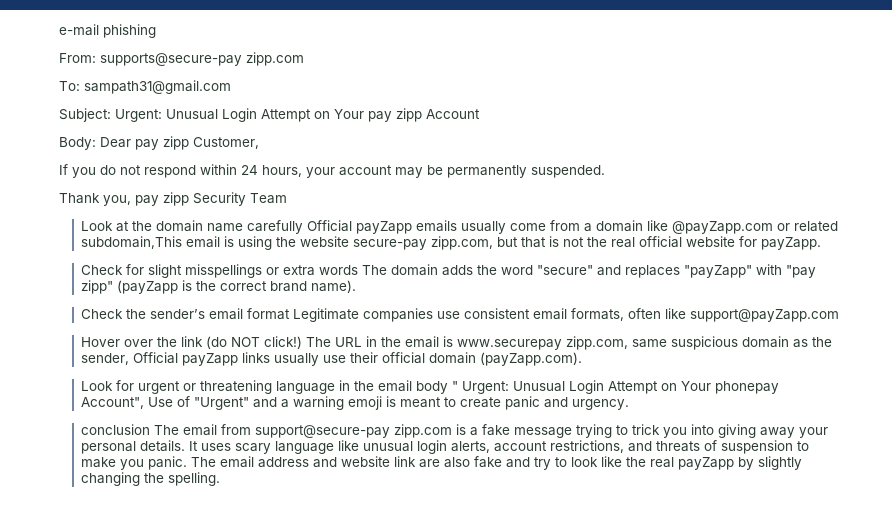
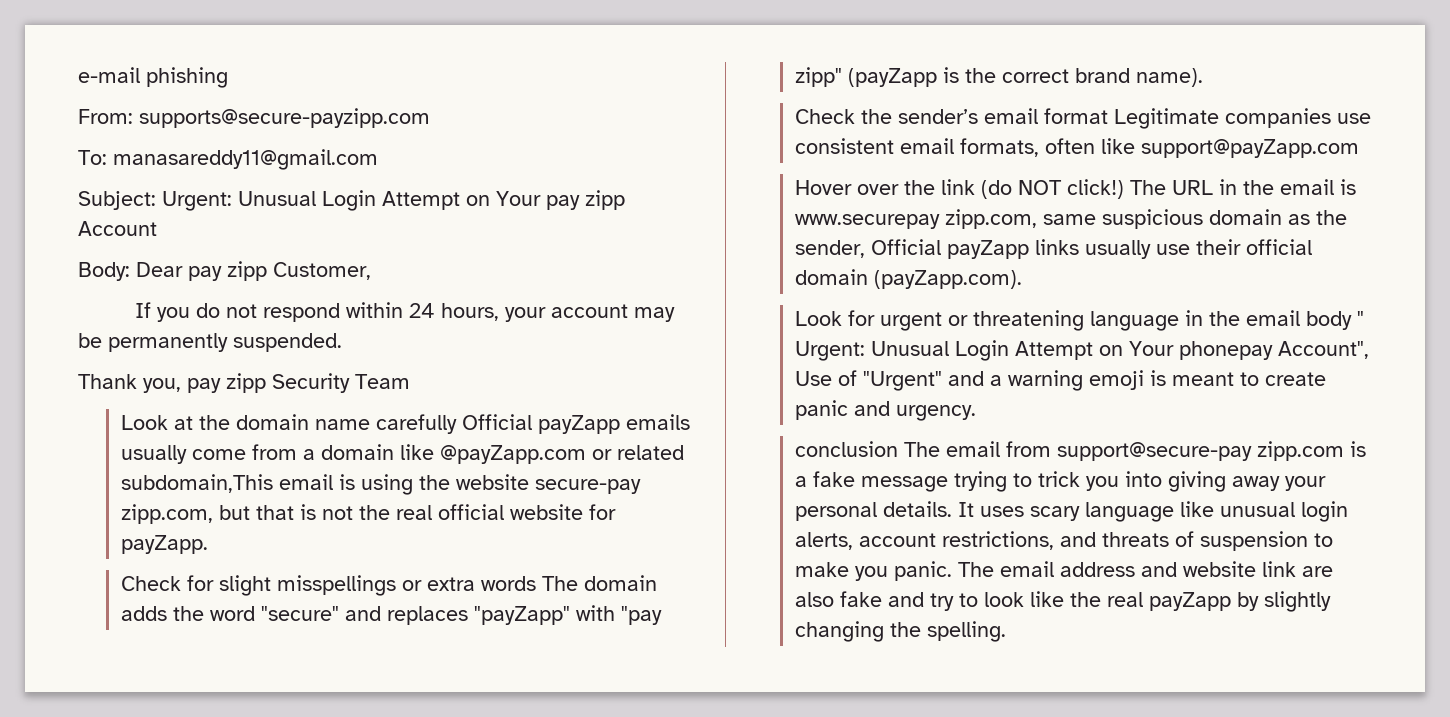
- From: supports@secure-pay zipp.com
+ From: supports@secure-payzipp.com
- To: sampath31@gmail.com
+ To: manasareddy11@gmail.com

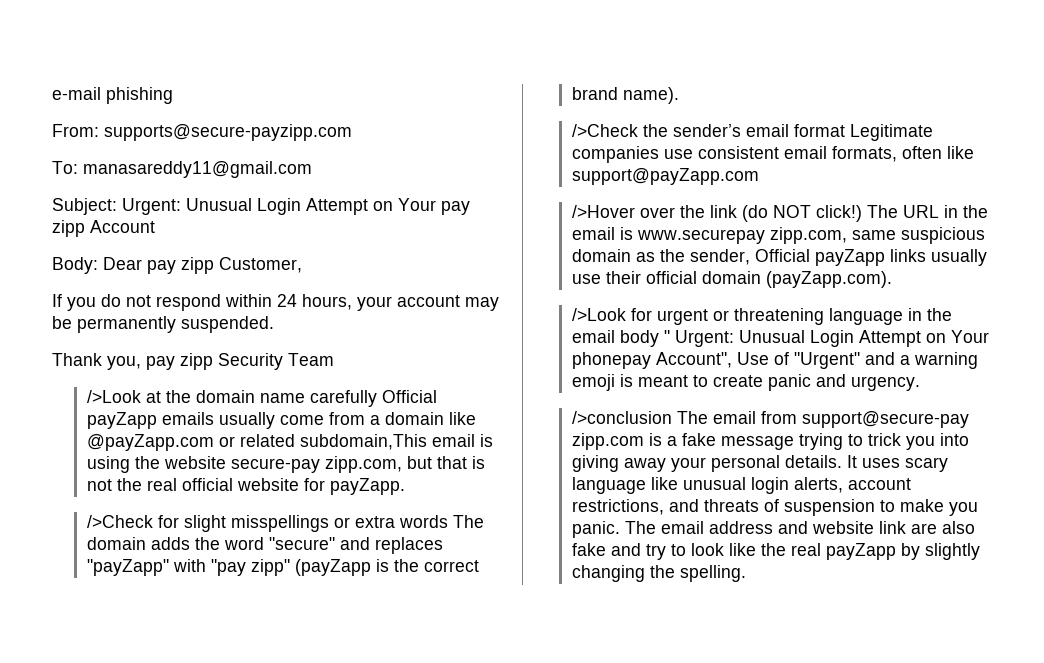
- Look at the domain name carefully Official payZapp emails usually come from a domain like @payZapp.com or related subdomain,This email is using the website secure-pay zipp.com, but that is not the real official website for payZapp.
+ />Look at the domain name carefully Official payZapp emails usually come from a domain like @payZapp.com or related subdomain,This email is using the website secure-pay zipp.com, but that is not the real official website for payZapp.
- Check for slight misspellings or extra words The domain adds the word "secure" and replaces "payZapp" with "pay zipp" (payZapp is the correct brand name).
+ />Check for slight misspellings or extra words The domain adds the word "secure" and replaces "payZapp" with "pay zipp" (payZapp is the correct brand name).
- Check the sender’s email format Legitimate companies use consistent email formats, often like support@payZapp.com
+ />Check the sender’s email format Legitimate companies use consistent email formats, often like support@payZapp.com
- Hover over the link (do NOT click!)
+ />Hover over the link (do NOT click!)
- Look for urgent or threatening language in the email body " Urgent: Unusual Login Attempt on Your phonepay Account", Use of "Urgent" and a warning emoji is meant to create panic and urgency.
+ />Look for urgent or threatening language in the email body " Urgent: Unusual Login Attempt on Your phonepay Account", Use of "Urgent" and a warning emoji is meant to create panic and urgency.
- conclusion The email from support@secure-pay zipp.com is a fake message trying to trick you into giving away your personal details.
+ />conclusion The email from support@secure-pay zipp.com is a fake message trying to trick you into giving away your personal details.

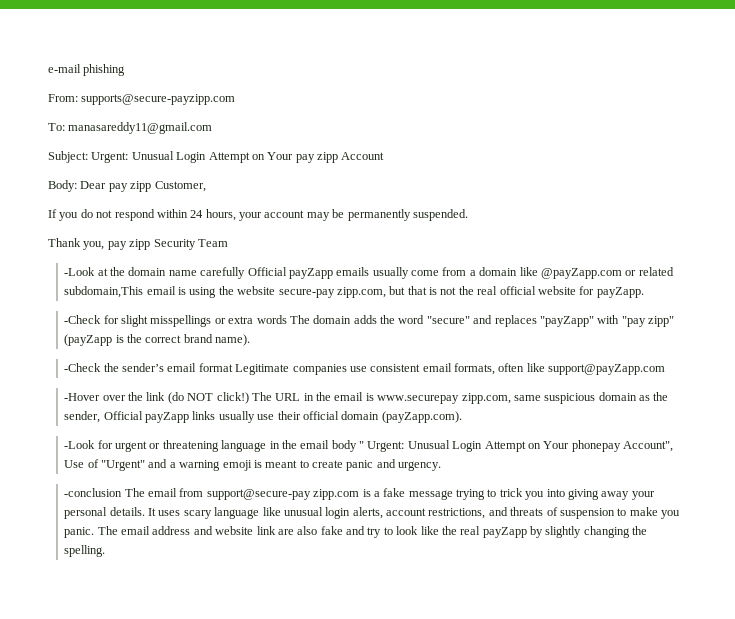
- />Look at the domain name carefully Official payZapp emails usually come from a domain like @payZapp.com or related subdomain,This email is using the website secure-pay zipp.com, but that is not the real official website for payZapp.
+ -Look at the domain name carefully Official payZapp emails usually come from a domain like @payZapp.com or related subdomain,This email is using the website secure-pay zipp.com, but that is not the real official website for payZapp.
- />Check for slight misspellings or extra words The domain adds the word "secure" and replaces "payZapp" with "pay zipp" (payZapp is the correct brand name).
+ -Check for slight misspellings or extra words The domain adds the word "secure" and replaces "payZapp" with "pay zipp" (payZapp is the correct brand name).
- />Check the sender’s email format Legitimate companies use consistent email formats, often like support@payZapp.com
+ -Check the sender’s email format Legitimate companies use consistent email formats, often like support@payZapp.com
- />Hover over the link (do NOT click!)
+ -Hover over the link (do NOT click!)
- />Look for urgent or threatening language in the email body " Urgent: Unusual Login Attempt on Your phonepay Account", Use of "Urgent" and a warning emoji is meant to create panic and urgency.
+ -Look for urgent or threatening language in the email body " Urgent: Unusual Login Attempt on Your phonepay Account", Use of "Urgent" and a warning emoji is meant to create panic and urgency.
- />conclusion The email from support@secure-pay zipp.com is a fake message trying to trick you into giving away your personal details.
+ -conclusion The email from support@secure-pay zipp.com is a fake message trying to trick you into giving away your personal details.

